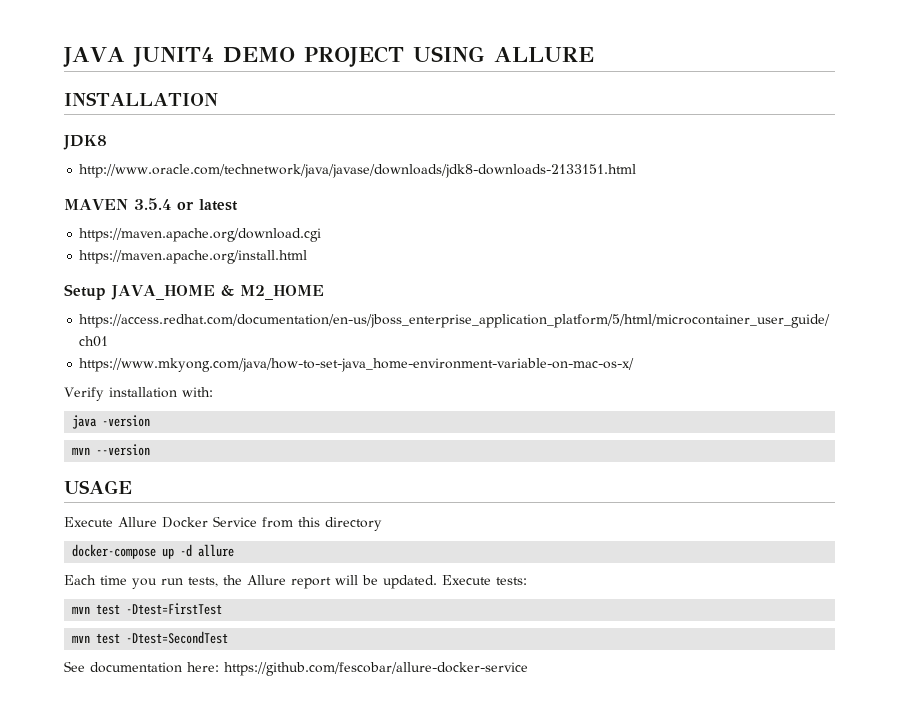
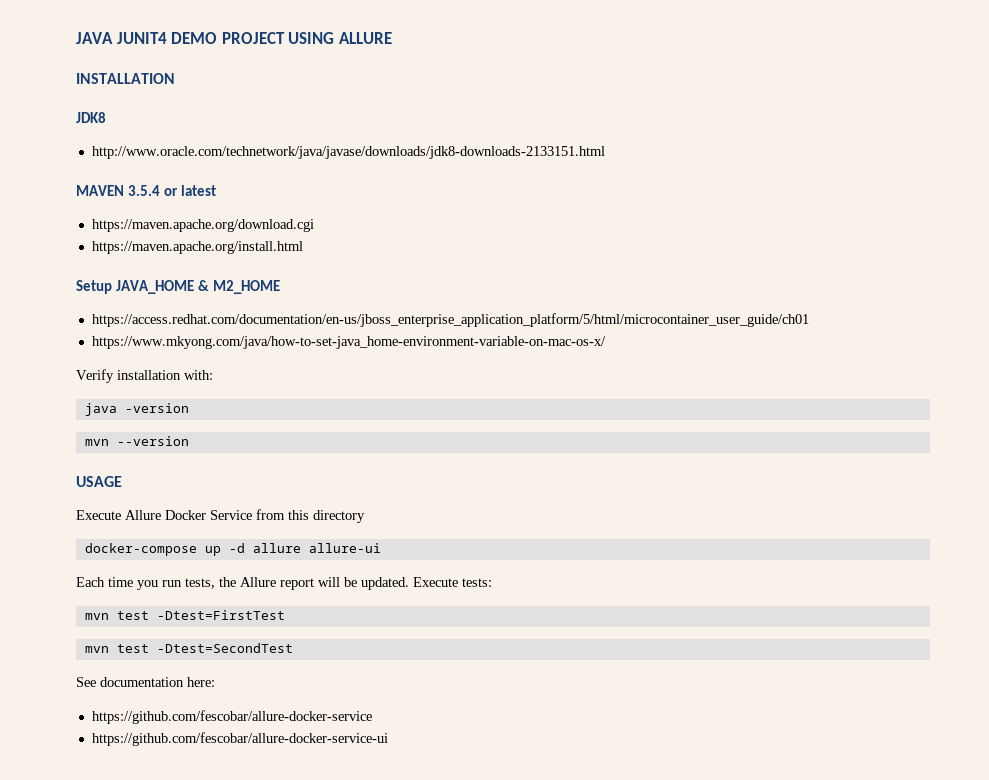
- docker-compose up -d allure
+ docker-compose up -d allure allure-ui
- See documentation here: https://github.com/fescobar/allure-docker-service
+ See documentation here:
+ https://github.com/fescobar/allure-docker-service
+ https://github.com/fescobar/allure-docker-service-ui

